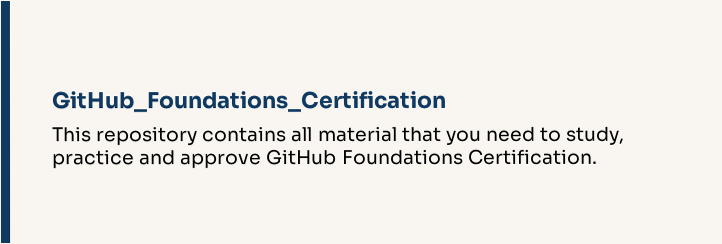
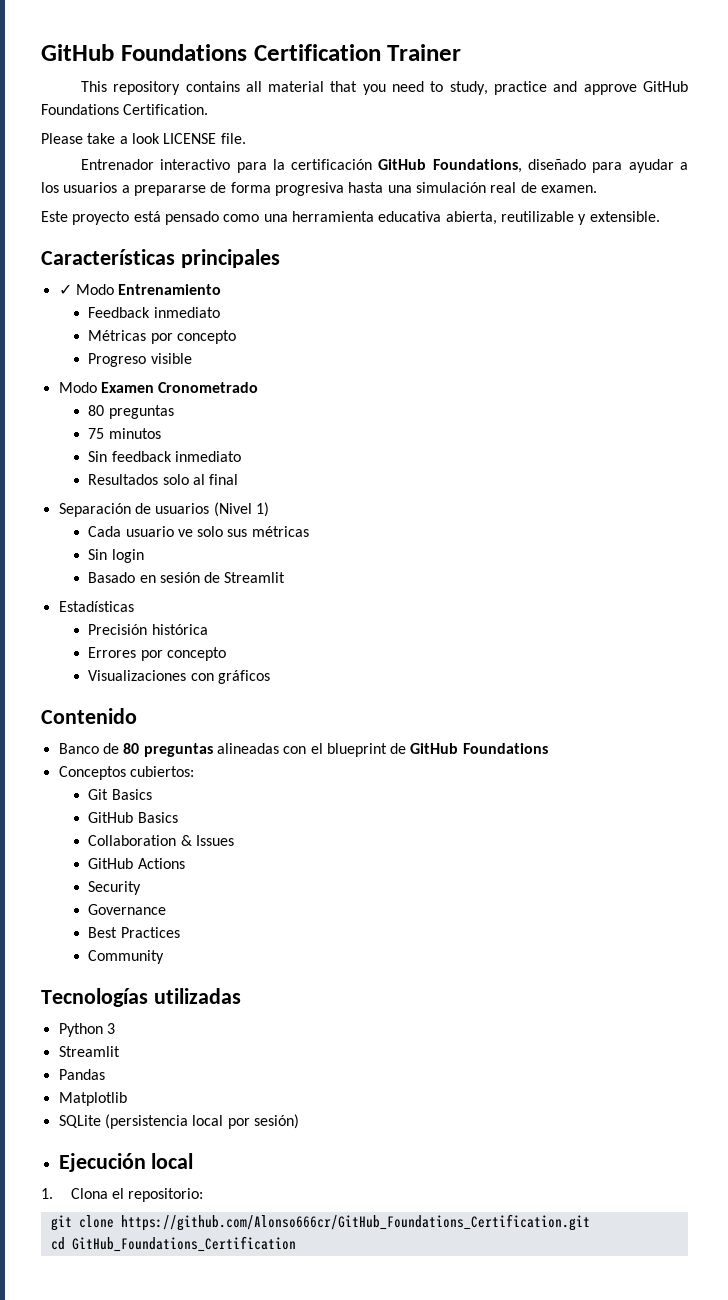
- GitHub_Foundations_Certification
+ GitHub Foundations Certification Trainer
+ Please take a look LICENSE file.
+ Entrenador interactivo para la certificación GitHub Foundations, diseñado para ayudar a los usuarios a prepararse de forma progresiva hasta una simulación real de examen.
+ Este proyecto está pensado como una herramienta educativa abierta, reutilizable y extensible.
+ Características principales
+ ✓ Modo Entrenamiento
+ Feedback inmediato
+ Métricas por concepto
+ Progreso visible
+ Modo Examen Cronometrado
+ 80 preguntas
+ 75 minutos
+ Sin feedback inmediato
+ Resultados solo al final
+ Separación de usuarios (Nivel 1)
+ Cada usuario ve solo sus métricas
+ Sin login
+ Basado en sesión de Streamlit
+ Estadísticas
+ Precisión histórica
+ Errores por concepto
+ Visualizaciones con gráficos
+ Contenido
+ Banco de 80 preguntas alineadas con el blueprint de GitHub Foundations
+ Conceptos cubiertos:
+ Git Basics
+ GitHub Basics
+ Collaboration & Issues
+ GitHub Actions
+ Security
+ Governance
+ Best Practices
+ Community
+ Tecnologías utilizadas
+ Python 3
+ Streamlit
+ Pandas
+ Matplotlib
+ SQLite (persistencia local por sesión)
+ Ejecución local
+ 1. Clona el repositorio:
+ git clone https://github.com/Alonso666cr/GitHub_Foundations_Certification.git
+ cd GitHub_Foundations_Certification

